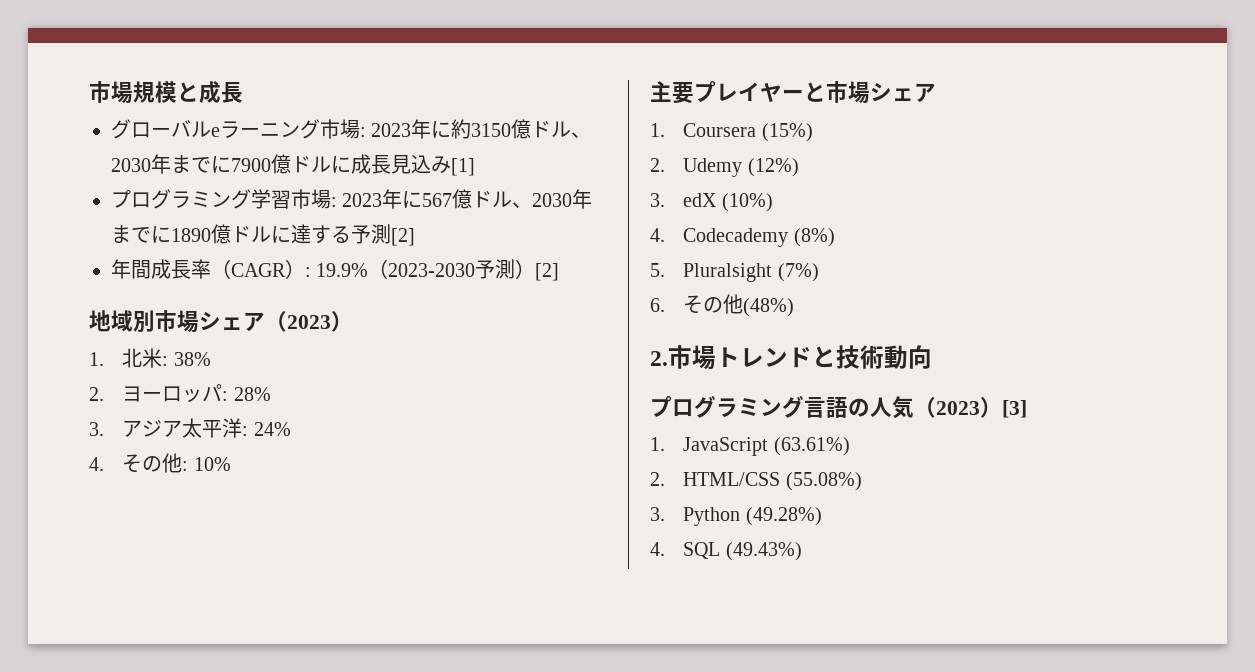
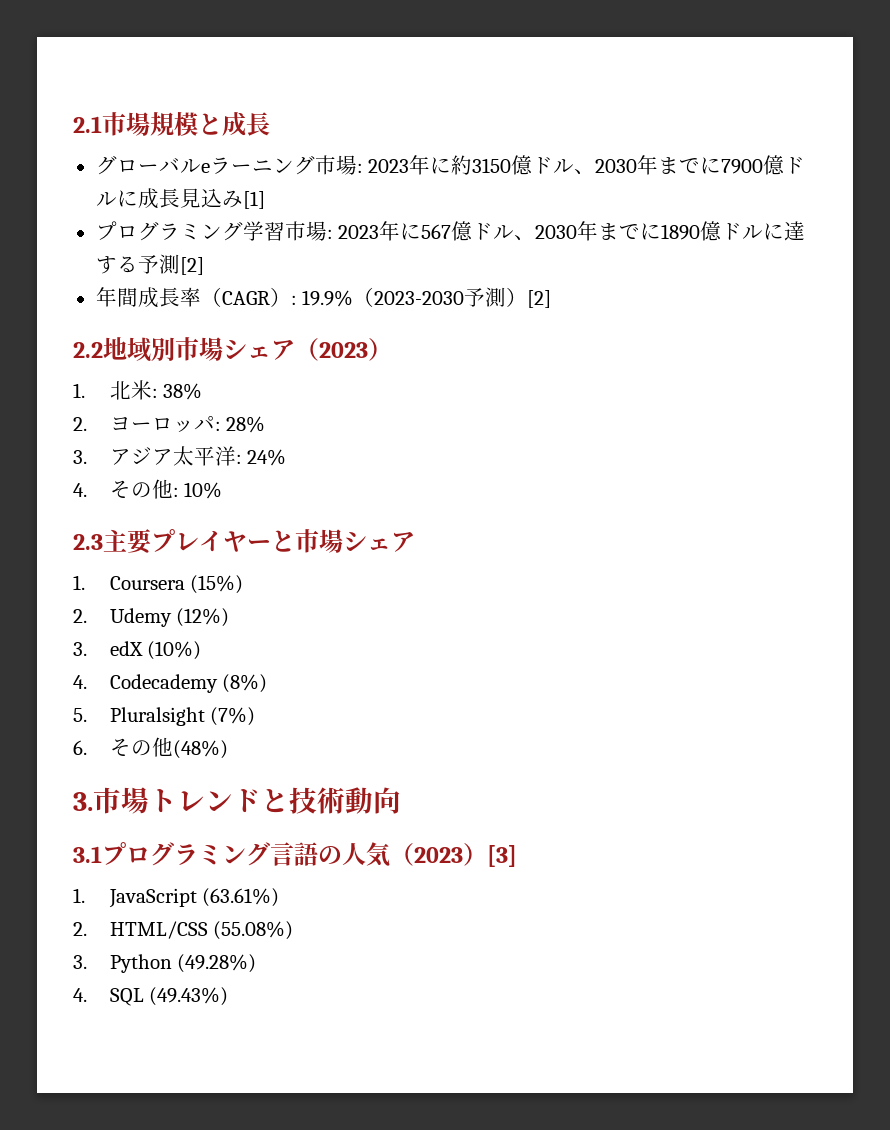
- 市場規模と成長
+ 2.1市場規模と成長
- 地域別市場シェア（2023）
+ 2.2地域別市場シェア（2023）
- 主要プレイヤーと市場シェア
+ 2.3主要プレイヤーと市場シェア
- 2.市場トレンドと技術動向
+ 3.市場トレンドと技術動向
- プログラミング言語の人気（2023）[3]
+ 3.1プログラミング言語の人気（2023）[3]

